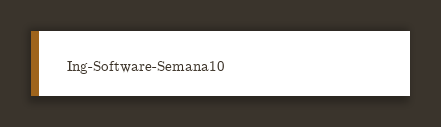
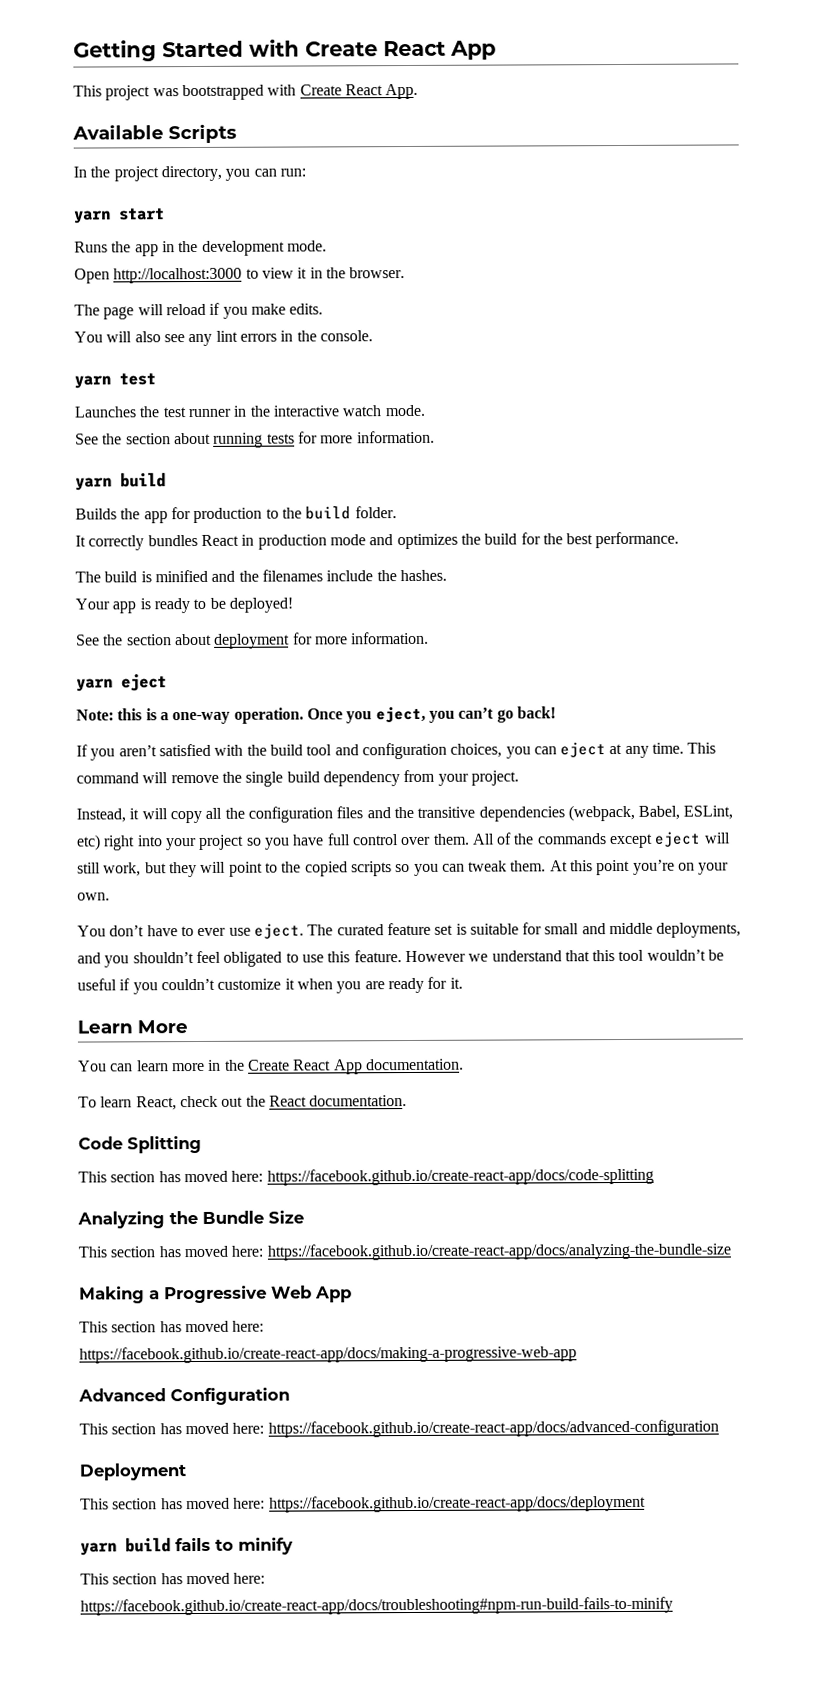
- Ing-Software-Semana10
+ Getting Started with Create React App
+ This project was bootstrapped with Create React App.
+ Available Scripts
+ In the project directory, you can run:
+ yarn start
+ Runs the app in the development mode.
+ Open http://localhost:3000 to view it in the browser.
+ The page will reload if you make edits.
+ You will also see any lint errors in the console.
+ yarn test
+ Launches the test runner in the interactive watch mode.
+ See the section about running tests for more information.
+ yarn build
+ Builds the app for production to the build folder.
+ It correctly bundles React in production mode and optimizes the build for the best performance.
+ The build is minified and the filenames include the hashes.
+ Your app is ready to be deployed!
+ See the section about deployment for more information.
+ yarn eject
+ Note: this is a one-way operation. Once you eject, you can’t go back!
+ If you aren’t satisfied with the build tool and configuration choices, you can eject at any time. This command will remove the single build dependency from your project.
+ Instead, it will copy all the configuration files and the transitive dependencies (webpack, Babel, ESLint, etc) right into your project so you have full control over them. All of the commands except eject will still work, but they will point to the copied scripts so you can tweak them. At this point you’re on your own.
+ You don’t have to ever use eject. The curated feature set is suitable for small and middle deployments, and you shouldn’t feel obligated to use this feature. However we understand that this tool wouldn’t be useful if you couldn’t customize it when you are ready for it.
+ Learn More
+ You can learn more in the Create React App documentation.
+ To learn React, check out the React documentation.
+ Code Splitting
+ This section has moved here: https://facebook.github.io/create-react-app/docs/code-splitting
+ Analyzing the Bundle Size
+ This section has moved here: https://facebook.github.io/create-react-app/docs/analyzing-the-bundle-size
+ Making a Progressive Web App
+ This section has moved here: https://facebook.github.io/create-react-app/docs/making-a-progressive-web-app
+ Advanced Configuration
+ This section has moved here: https://facebook.github.io/create-react-app/docs/advanced-configuration
+ Deployment
+ This section has moved here: https://facebook.github.io/create-react-app/docs/deployment
+ yarn build fails to minify
+ This section has moved here: https://facebook.github.io/create-react-app/docs/troubleshooting#npm-run-build-fails-to-minify

